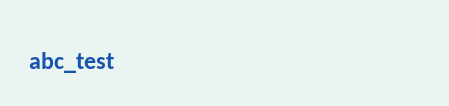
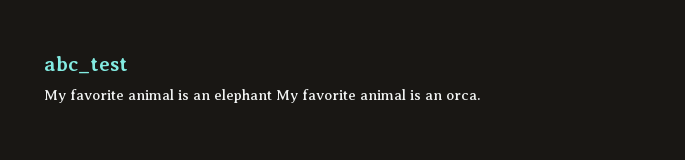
+ My favorite animal is an elephant My favorite animal is an orca.

